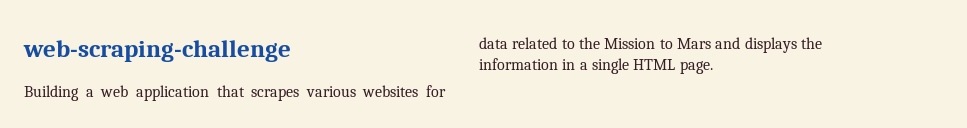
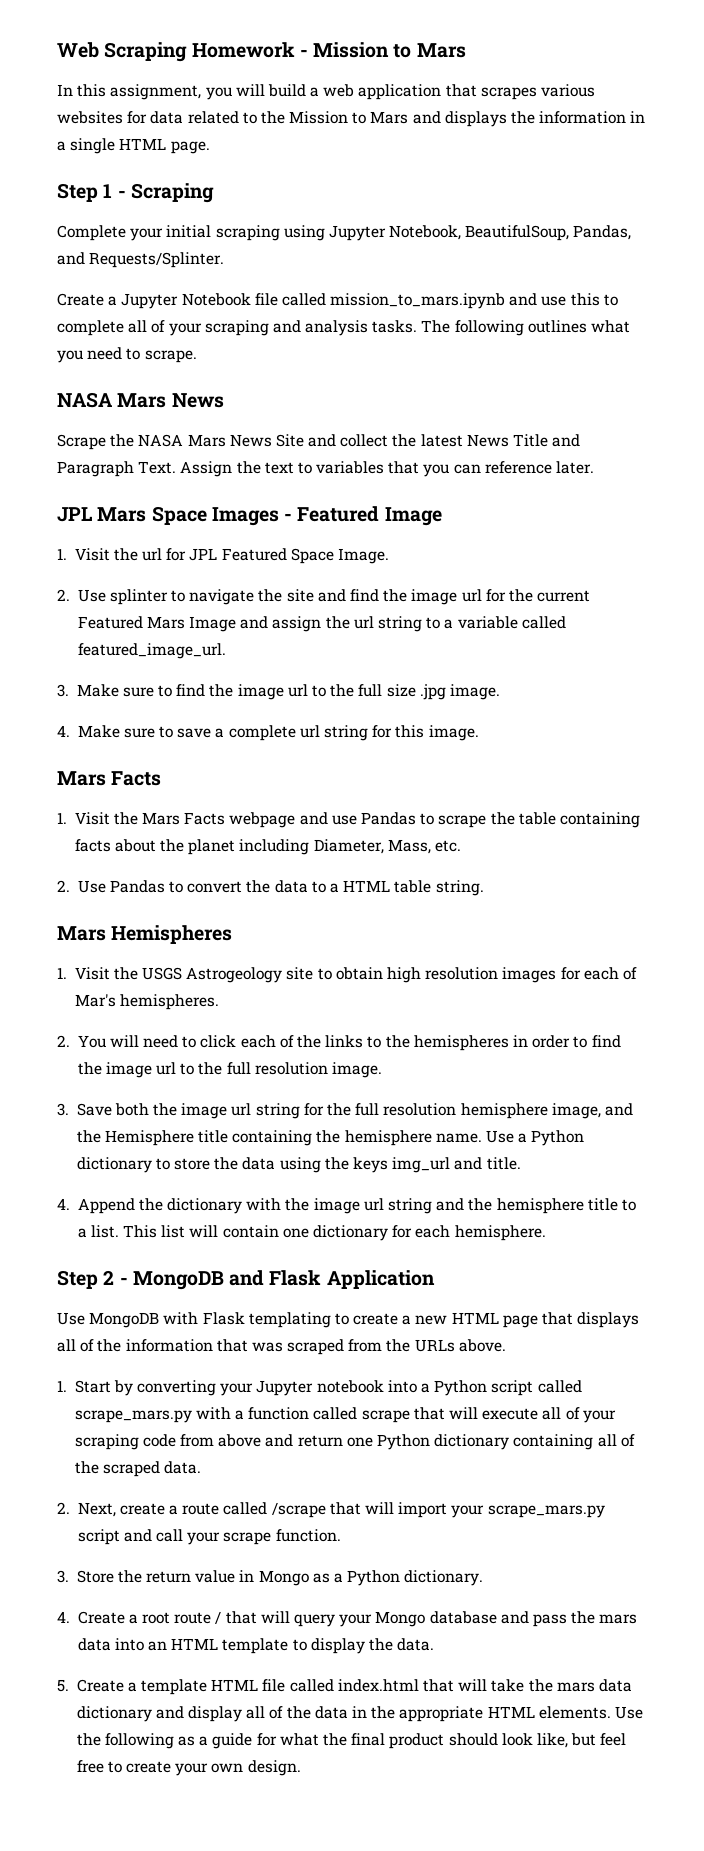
- web-scraping-challenge
- Building a web application that scrapes various websites for data related to the Mission to Mars and displays the information in a single HTML page.
+ Web Scraping Homework - Mission to Mars
+ In this assignment, you will build a web application that scrapes various websites for data related to the Mission to Mars and displays the information in a single HTML page.
+ Step 1 - Scraping
+ Complete your initial scraping using Jupyter Notebook, BeautifulSoup, Pandas, and Requests/Splinter.
+ Create a Jupyter Notebook file called mission_to_mars.ipynb and use this to complete all of your scraping and analysis tasks. The following outlines what you need to scrape.
+ NASA Mars News
+ Scrape the NASA Mars News Site and collect the latest News Title and Paragraph Text. Assign the text to variables that you can reference later.
+ JPL Mars Space Images - Featured Image
+ 1. Visit the url for JPL Featured Space Image.
+ 2. Use splinter to navigate the site and find the image url for the current Featured Mars Image and assign the url string to a variable called featured_image_url.
+ 3. Make sure to find the image url to the full size .jpg image.
+ 4. Make sure to save a complete url string for this image.
+ Mars Facts
+ 1. Visit the Mars Facts webpage and use Pandas to scrape the table containing facts about the planet including Diameter, Mass, etc.
+ 2. Use Pandas to convert the data to a HTML table string.
+ Mars Hemispheres
+ 1. Visit the USGS Astrogeology site to obtain high resolution images for each of Mar's hemispheres.
+ 2. You will need to click each of the links to the hemispheres in order to find the image url to the full resolution image.
+ 3. Save both the image url string for the full resolution hemisphere image, and the Hemisphere title containing the hemisphere name. Use a Python dictionary to store the data using the keys img_url and title.
+ 4. Append the dictionary with the image url string and the hemisphere title to a list. This list will contain one dictionary for each hemisphere.
+ Step 2 - MongoDB and Flask Application
+ Use MongoDB with Flask templating to create a new HTML page that displays all of the information that was scraped from the URLs above.
+ 1. Start by converting your Jupyter notebook into a Python script called scrape_mars.py with a function called scrape that will execute all of your scraping code from above and return one Python dictionary containing all of the scraped data.
+ 2. Next, create a route called /scrape that will import your scrape_mars.py script and call your scrape function.
+ 3. Store the return value in Mongo as a Python dictionary.
+ 4. Create a root route / that will query your Mongo database and pass the mars data into an HTML template to display the data.
+ 5. Create a template HTML file called index.html that will take the mars data dictionary and display all of the data in the appropriate HTML elements. Use the following as a guide for what the final product should look like, but feel free to create your own design.

